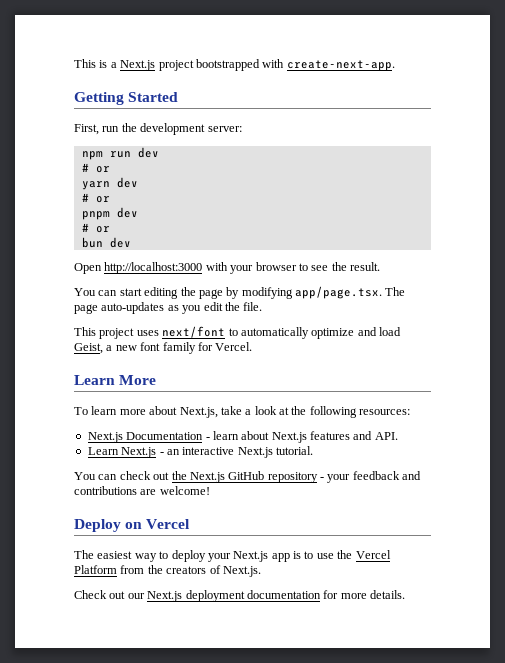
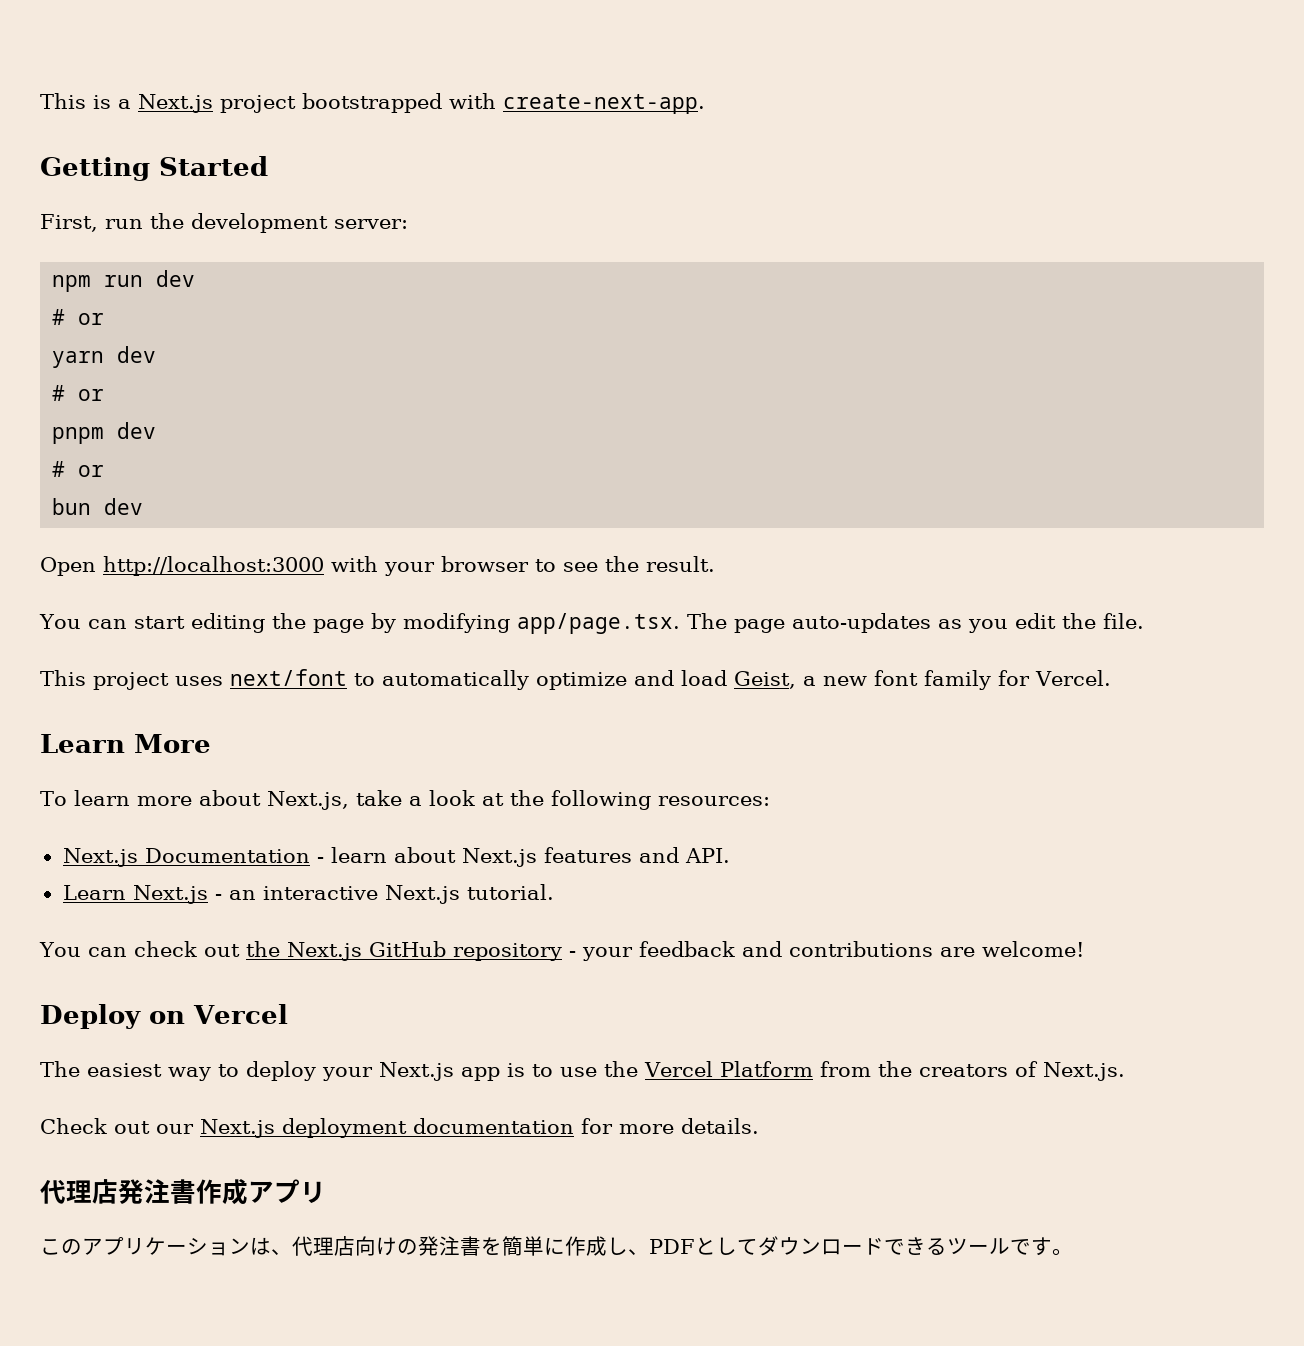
+ 代理店発注書作成アプリ
+ このアプリケーションは、代理店向けの発注書を簡単に作成し、PDFとしてダウンロードできるツールです。

